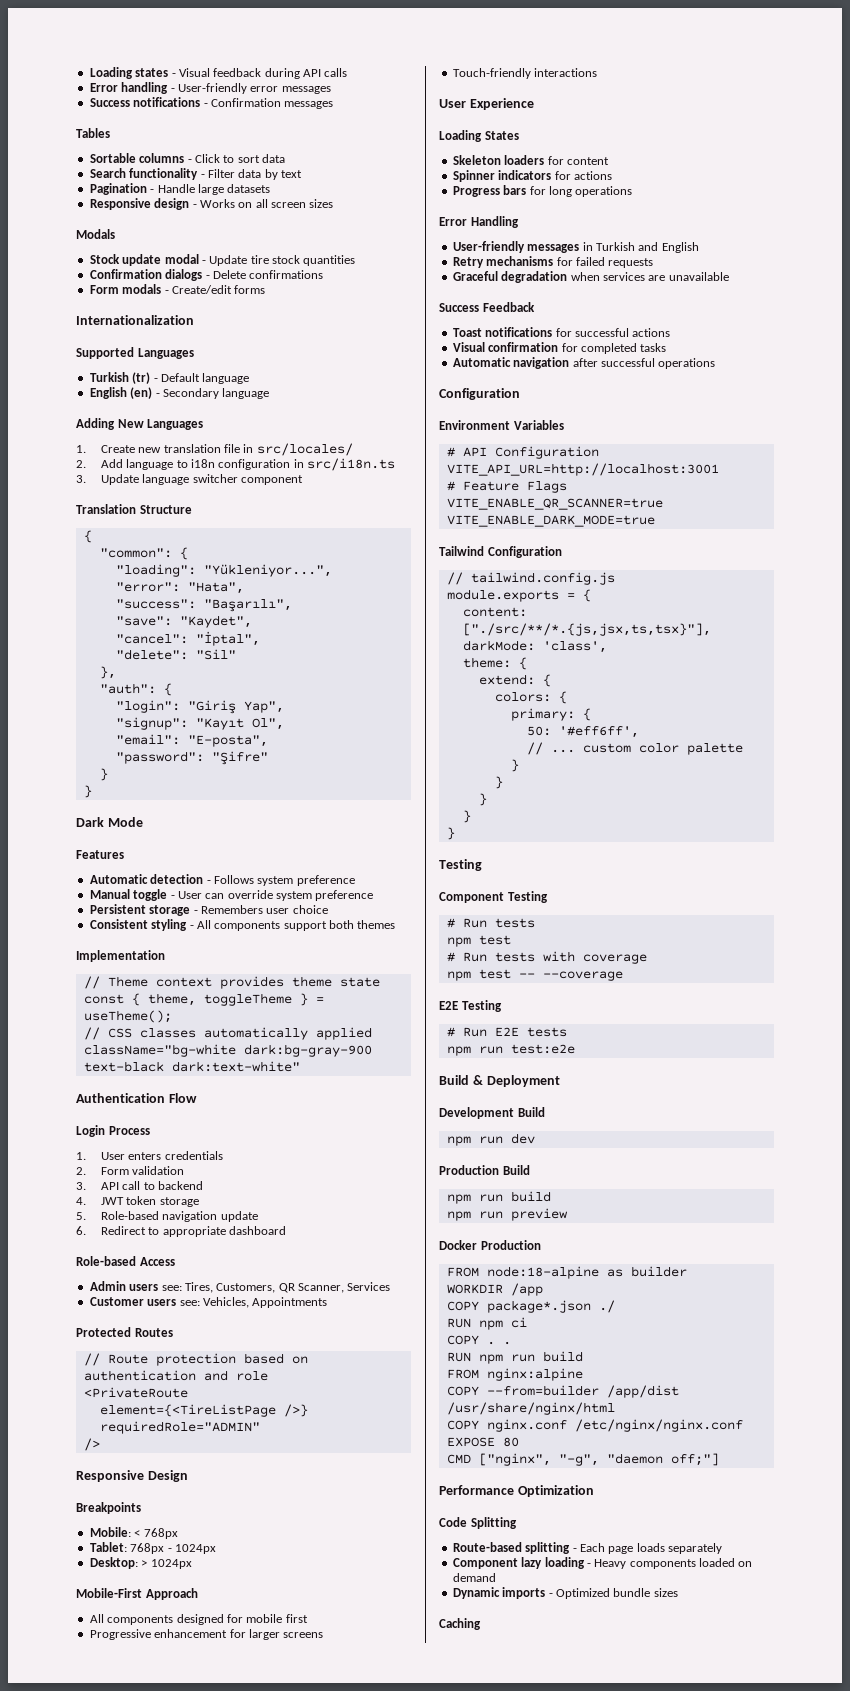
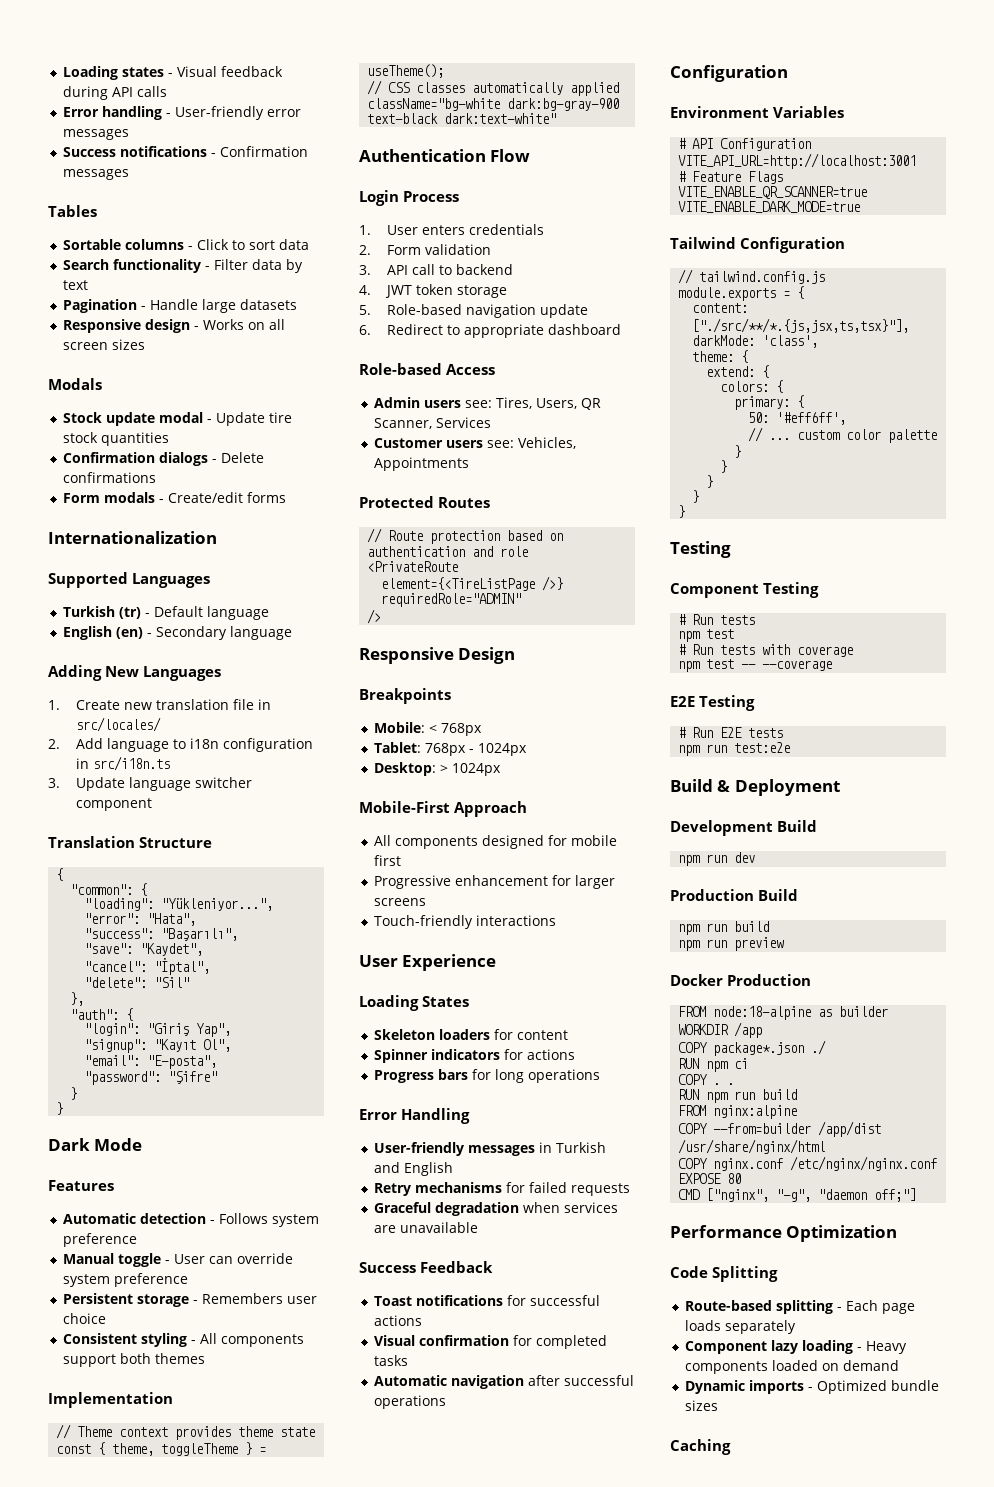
- Admin users see: Tires, Customers, QR Scanner, Services
+ Admin users see: Tires, Users, QR Scanner, Services

